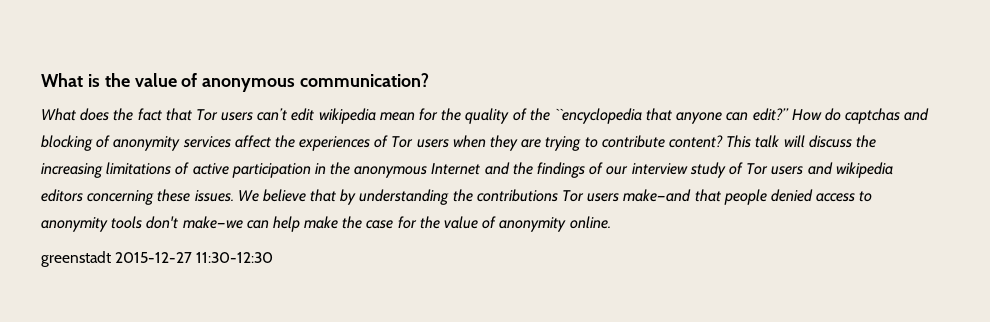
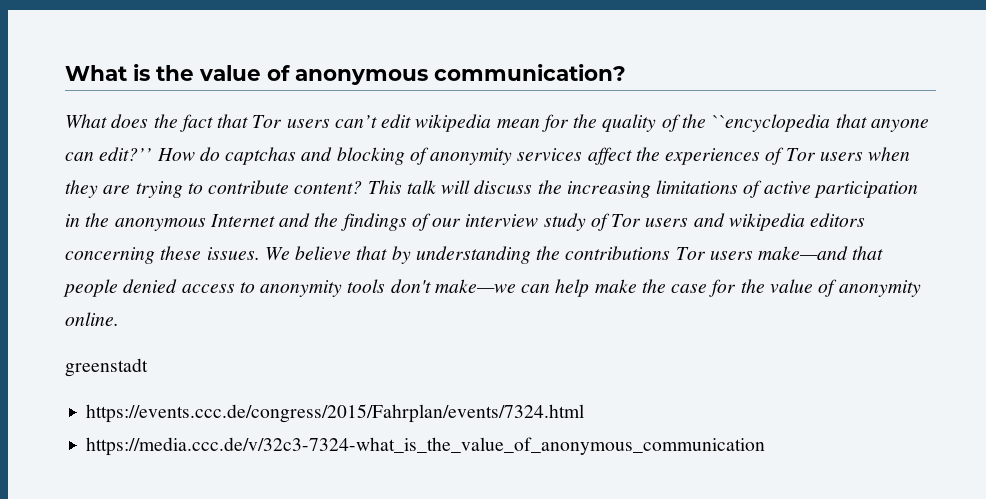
- greenstadt 2015-12-27 11:30-12:30
+ greenstadt
+ https://events.ccc.de/congress/2015/Fahrplan/events/7324.html
+ https://media.ccc.de/v/32c3-7324-what_is_the_value_of_anonymous_communication

